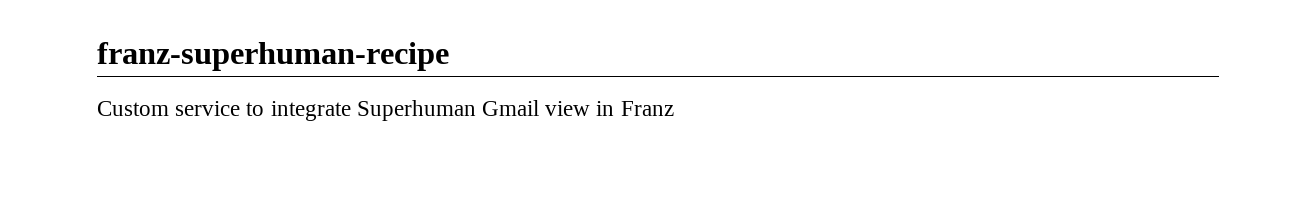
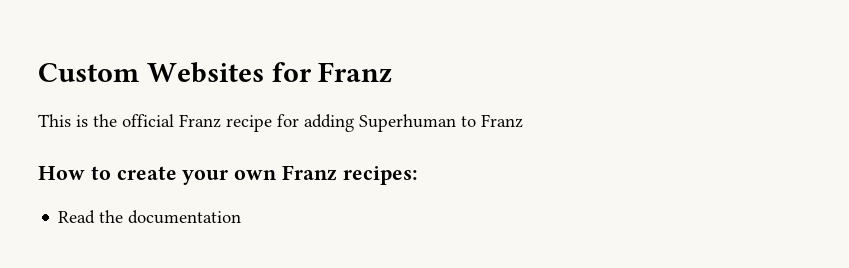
- franz-superhuman-recipe
- Custom service to integrate Superhuman Gmail view in Franz
+ Custom Websites for Franz
+ This is the official Franz recipe for adding Superhuman to Franz
+ How to create your own Franz recipes:
+ Read the documentation

